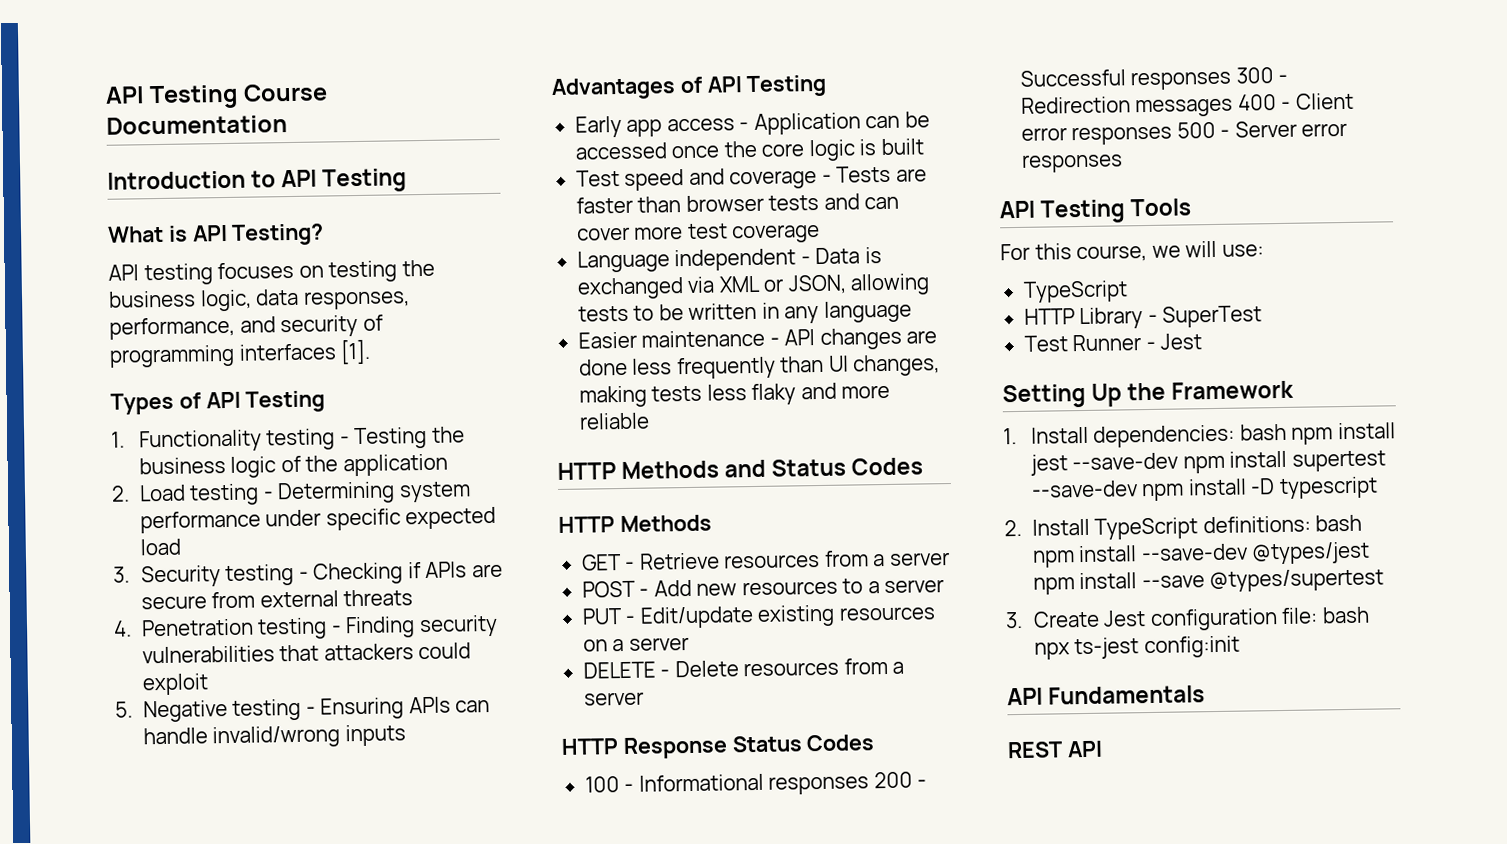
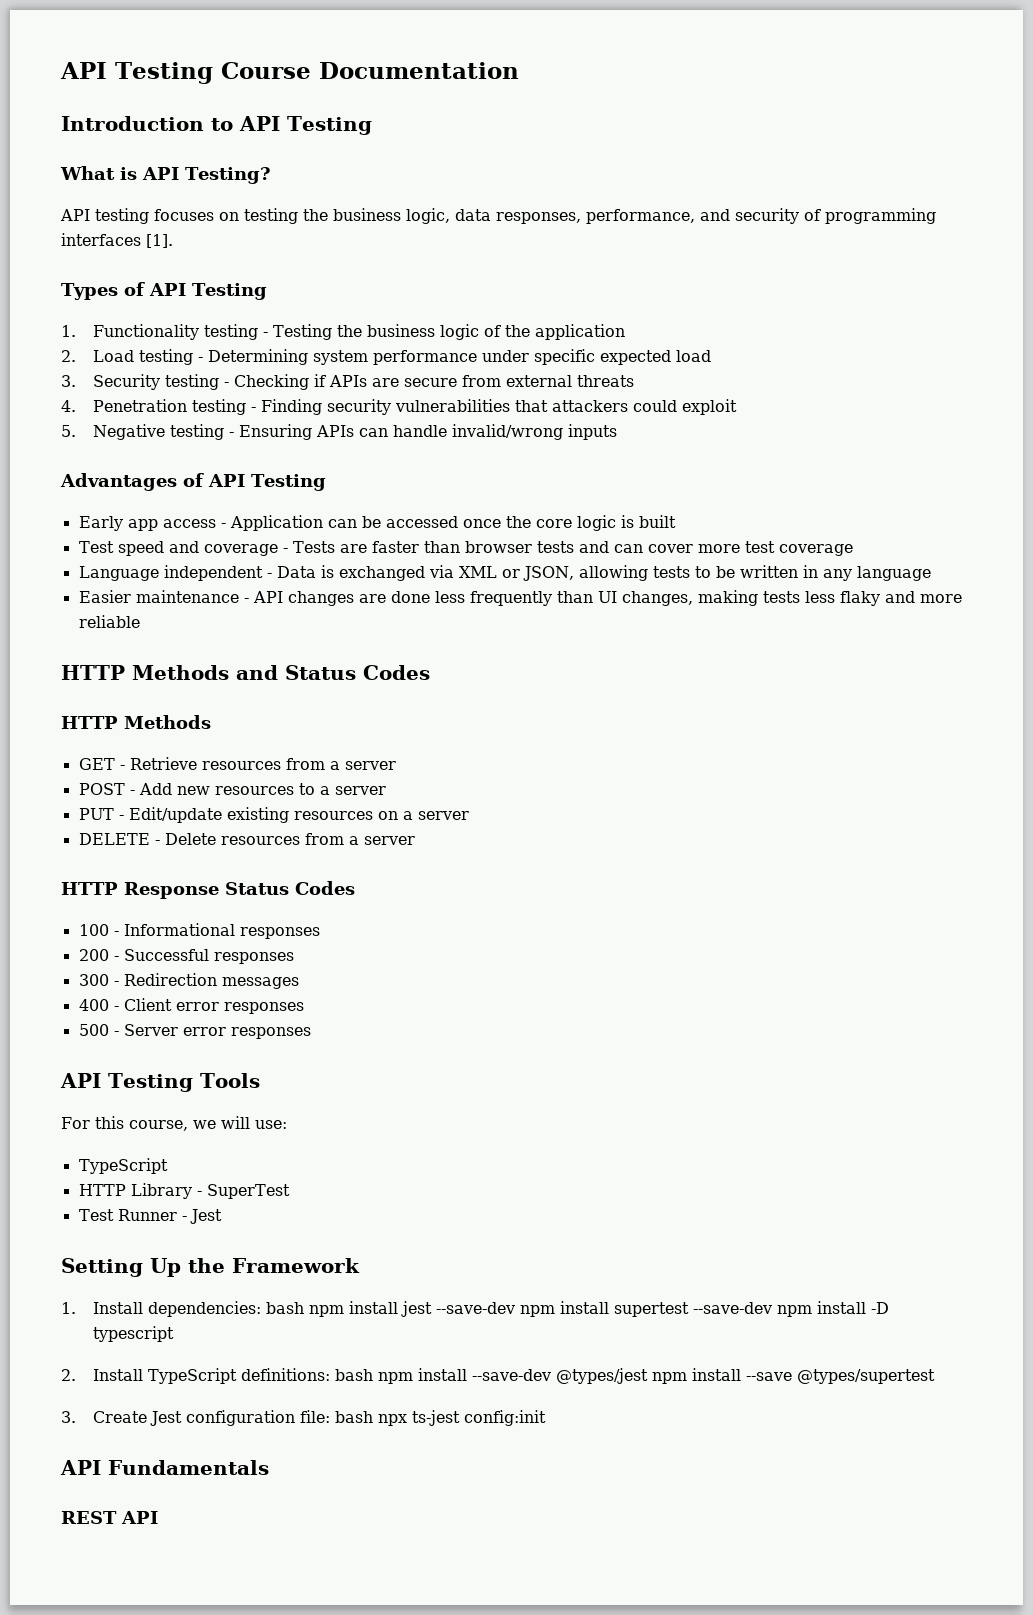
- 100 - Informational responses 200 - Successful responses 300 - Redirection messages 400 - Client error responses 500 - Server error responses
+ 100 - Informational responses
+ 200 - Successful responses
+ 300 - Redirection messages
+ 400 - Client error responses
+ 500 - Server error responses

